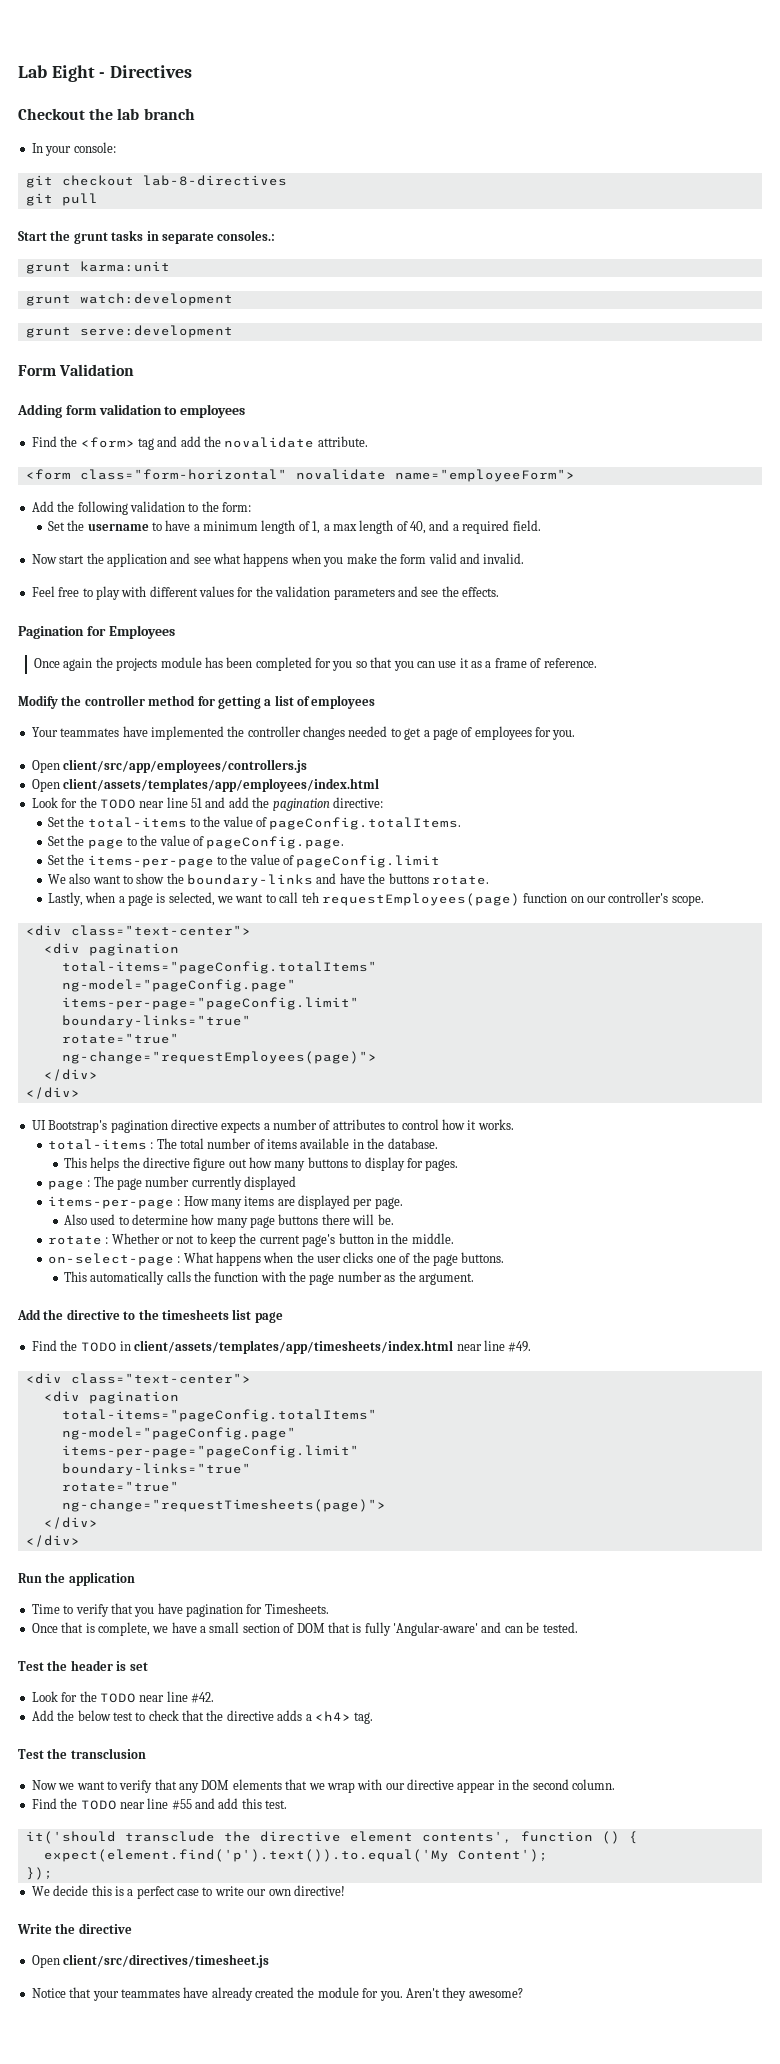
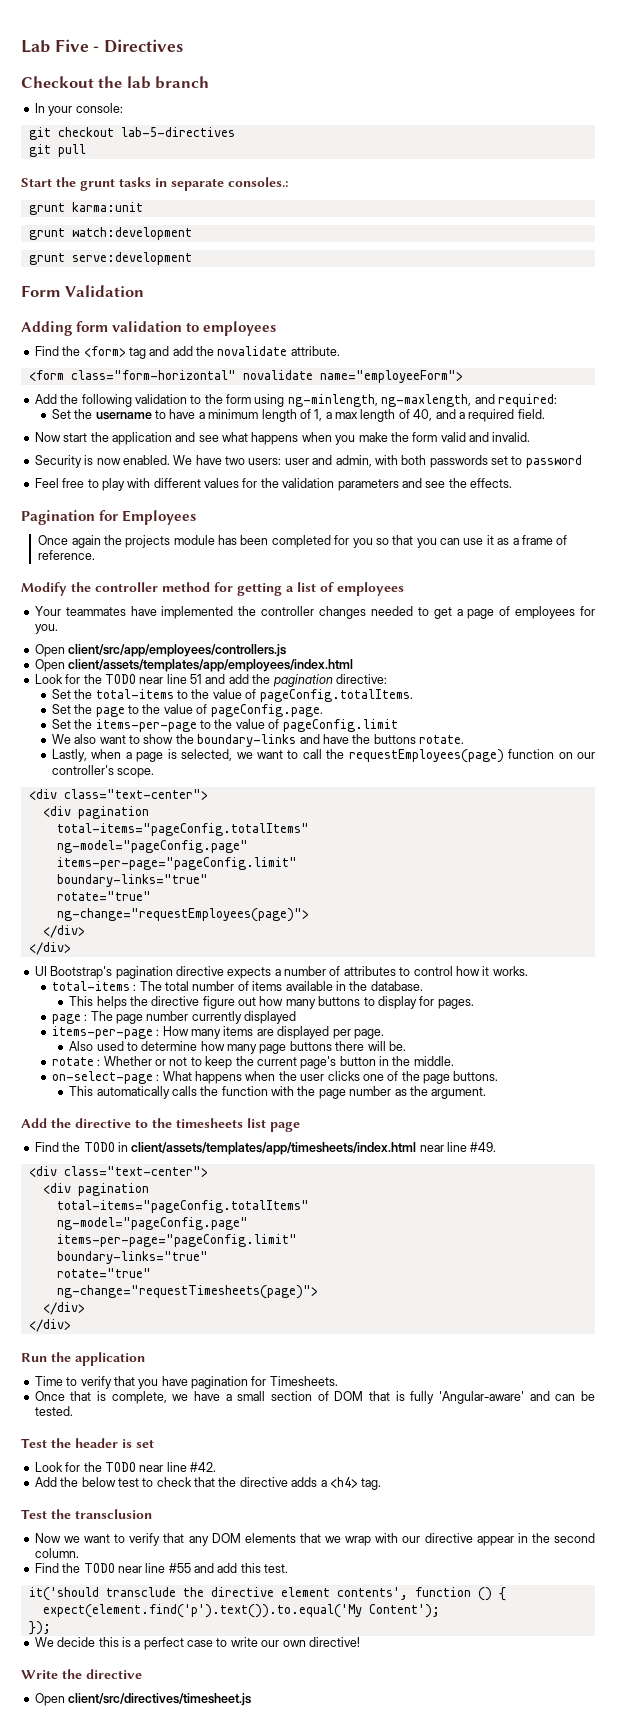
- Lab Eight - Directives
+ Lab Five - Directives
- git checkout lab-8-directives
+ git checkout lab-5-directives
- Add the following validation to the form:
+ Add the following validation to the form using ng-minlength, ng-maxlength, and required:
+ Security is now enabled. We have two users: user and admin, with both passwords set to password
- Lastly, when a page is selected, we want to call teh requestEmployees(page) function on our controller's scope.
+ Lastly, when a page is selected, we want to call the requestEmployees(page) function on our controller's scope.
- Notice that your teammates have already created the module for you. Aren't they awesome?

